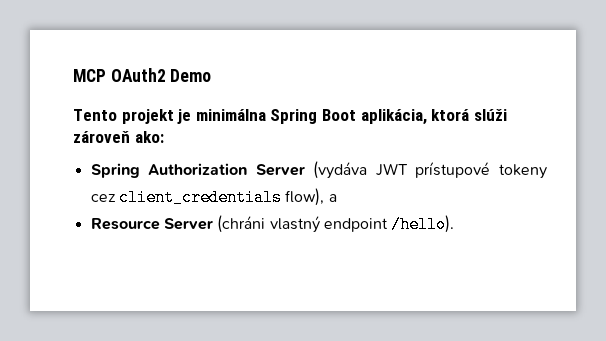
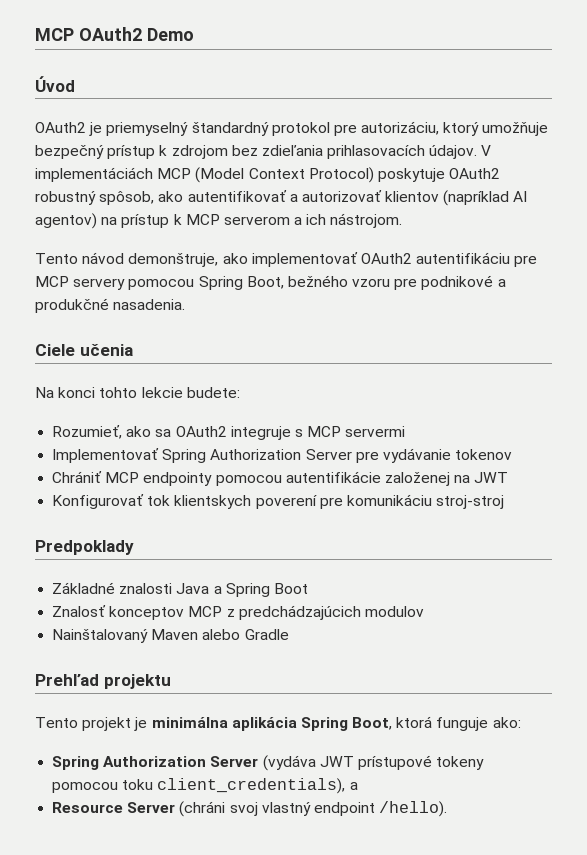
- Tento projekt je minimálna Spring Boot aplikácia, ktorá slúži zároveň ako:
+ Úvod
+ OAuth2 je priemyselný štandardný protokol pre autorizáciu, ktorý umožňuje bezpečný prístup k zdrojom bez zdieľania prihlasovacích údajov. V implementáciách MCP (Model Context Protocol) poskytuje OAuth2 robustný spôsob, ako autentifikovať a autorizovať klientov (napríklad AI agentov) na prístup k MCP serverom a ich nástrojom.
+ Tento návod demonštruje, ako implementovať OAuth2 autentifikáciu pre MCP servery pomocou Spring Boot, bežného vzoru pre podnikové a produkčné nasadenia.
+ Ciele učenia
+ Na konci tohto lekcie budete:
+ Rozumieť, ako sa OAuth2 integruje s MCP servermi
+ Implementovať Spring Authorization Server pre vydávanie tokenov
+ Chrániť MCP endpointy pomocou autentifikácie založenej na JWT
+ Konfigurovať tok klientskych poverení pre komunikáciu stroj-stroj
+ Predpoklady
+ Základné znalosti Java a Spring Boot
+ Znalosť konceptov MCP z predchádzajúcich modulov
+ Nainštalovaný Maven alebo Gradle
+ Prehľad projektu
+ Tento projekt je minimálna aplikácia Spring Boot, ktorá funguje ako:
- Spring Authorization Server (vydáva JWT prístupové tokeny cez client_credentials flow), a
+ Spring Authorization Server (vydáva JWT prístupové tokeny pomocou toku client_credentials), a
- Resource Server (chráni vlastný endpoint /hello).
+ Resource Server (chráni svoj vlastný endpoint /hello).

